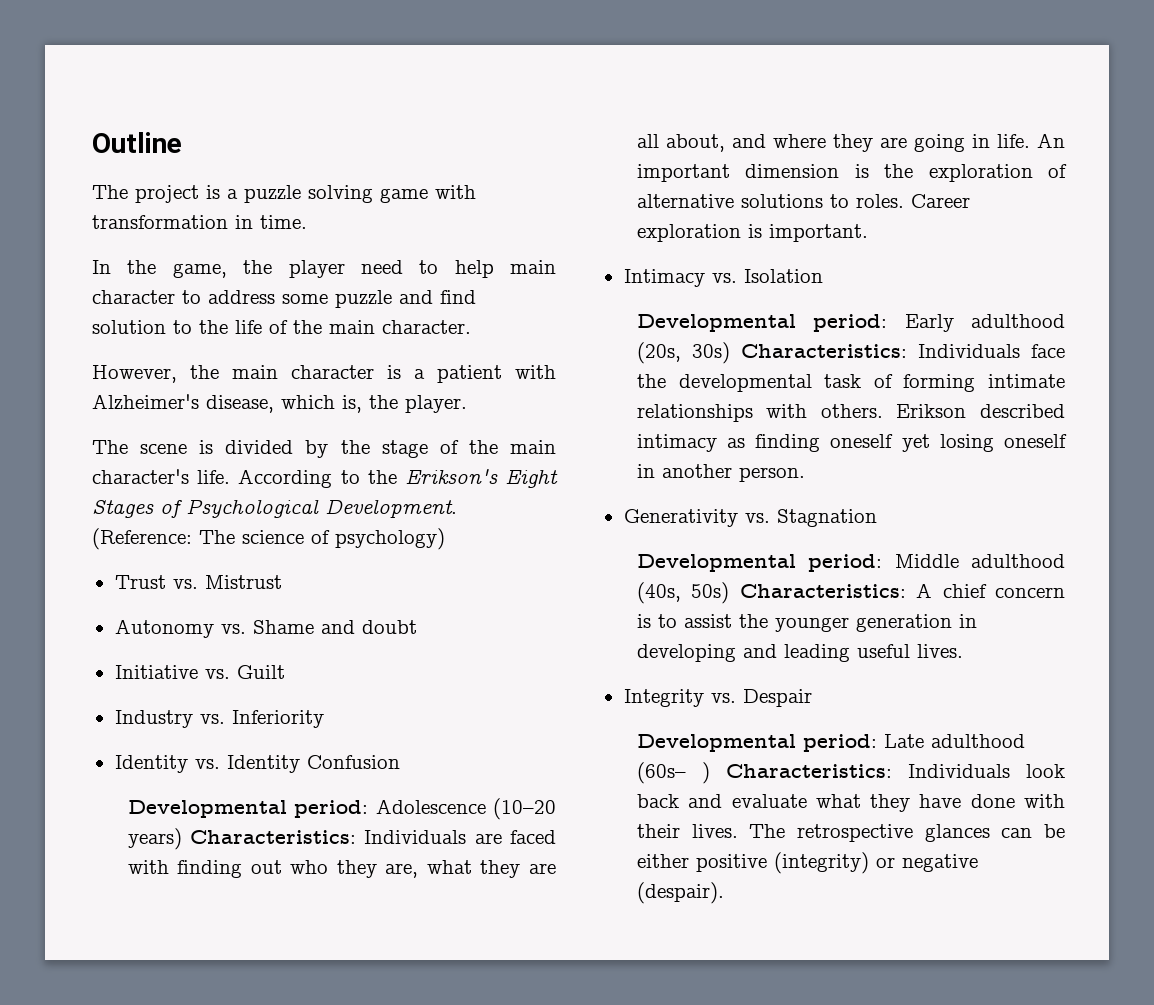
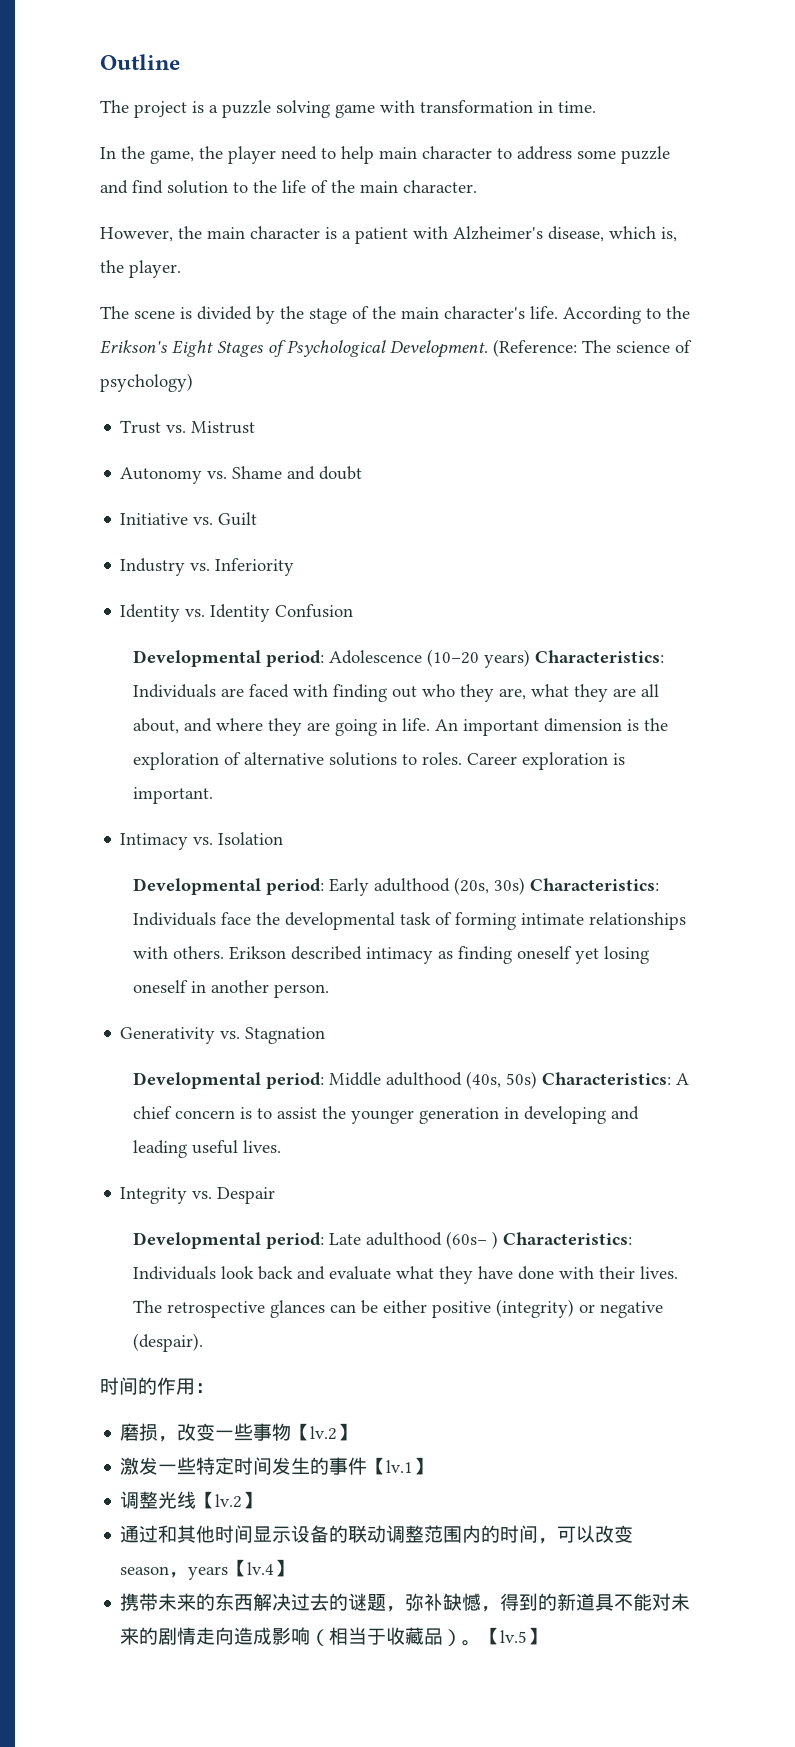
+ 时间的作用：
+ 磨损，改变一些事物【lv.2】
+ 激发一些特定时间发生的事件【lv.1】
+ 调整光线【lv.2】
+ 通过和其他时间显示设备的联动调整范围内的时间，可以改变season，years【lv.4】
+ 携带未来的东西解决过去的谜题，弥补缺憾，得到的新道具不能对未来的剧情走向造成影响（相当于收藏品）。【lv.5】

